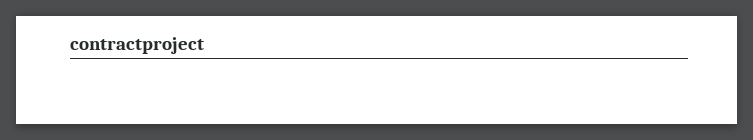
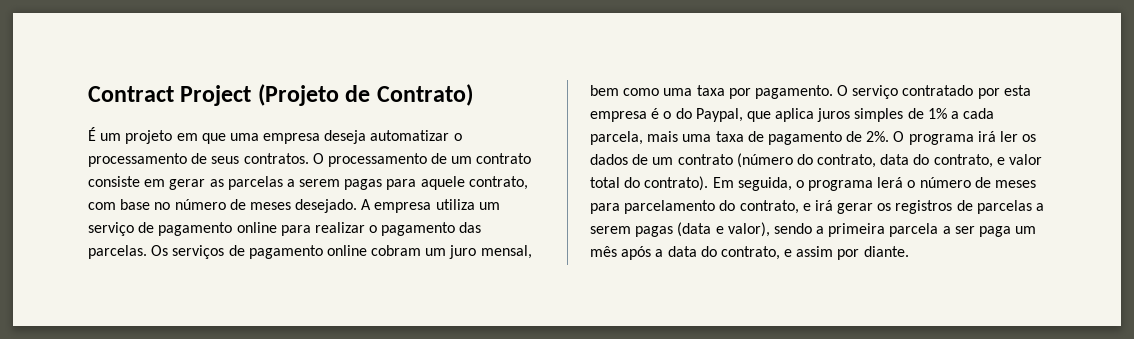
- contractproject
+ Contract Project (Projeto de Contrato)
+ É um projeto em que uma empresa deseja automatizar o processamento de seus contratos. O processamento de um contrato consiste em gerar as parcelas a serem pagas para aquele contrato, com base no número de meses desejado. A empresa utiliza um serviço de pagamento online para realizar o pagamento das parcelas. Os serviços de pagamento online cobram um juro mensal, bem como uma taxa por pagamento. O serviço contratado por esta empresa é o do Paypal, que aplica juros simples de 1% a cada parcela, mais uma taxa de pagamento de 2%. O programa irá ler os dados de um contrato (número do contrato, data do contrato, e valor total do contrato). Em seguida, o programa lerá o número de meses para parcelamento do contrato, e irá gerar os registros de parcelas a serem pagas (data e valor), sendo a primeira parcela a ser paga um mês após a data do contrato, e assim por diante.

